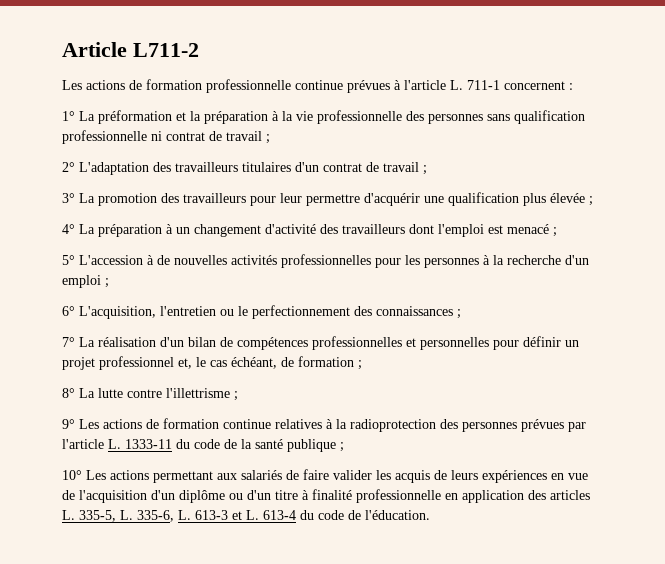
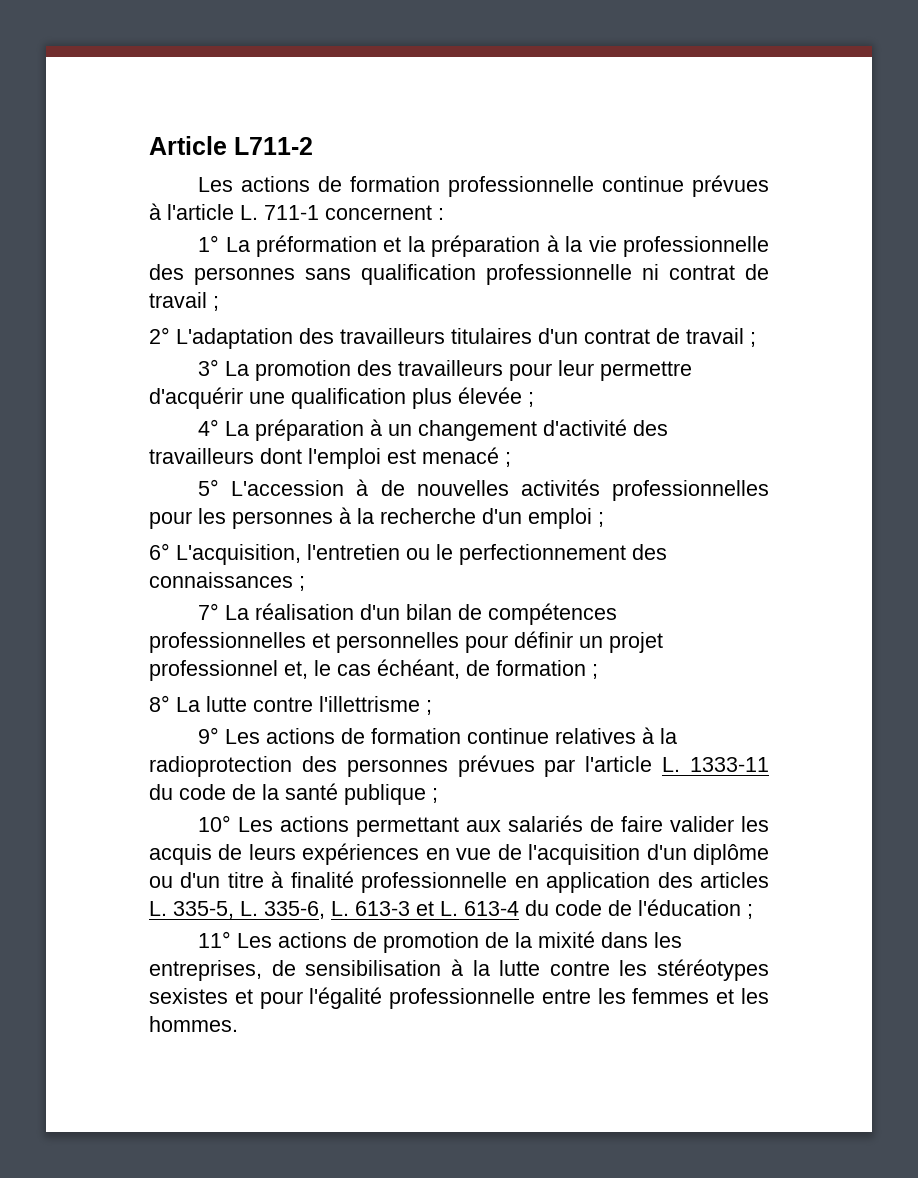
- 10° Les actions permettant aux salariés de faire valider les acquis de leurs expériences en vue de l'acquisition d'un diplôme ou d'un titre à finalité professionnelle en application des articles L. 335-5, L. 335-6, L. 613-3 et L. 613-4 du code de l'éducation.
+ 10° Les actions permettant aux salariés de faire valider les acquis de leurs expériences en vue de l'acquisition d'un diplôme ou d'un titre à finalité professionnelle en application des articles L. 335-5, L. 335-6, L. 613-3 et L. 613-4 du code de l'éducation ;
+ 11° Les actions de promotion de la mixité dans les entreprises, de sensibilisation à la lutte contre les stéréotypes sexistes et pour l'égalité professionnelle entre les femmes et les hommes.

